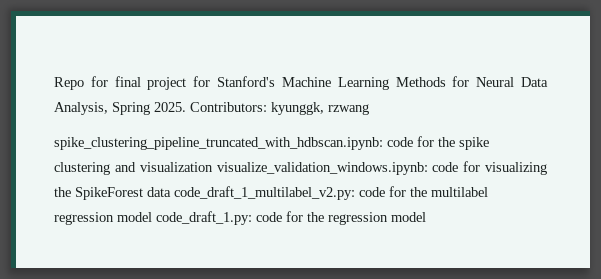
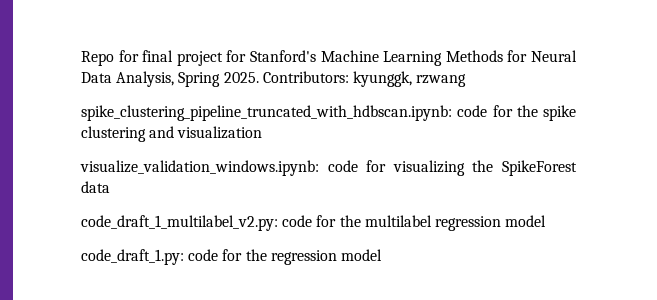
- spike_clustering_pipeline_truncated_with_hdbscan.ipynb: code for the spike clustering and visualization visualize_validation_windows.ipynb: code for visualizing the SpikeForest data code_draft_1_multilabel_v2.py: code for the multilabel regression model code_draft_1.py: code for the regression model
+ spike_clustering_pipeline_truncated_with_hdbscan.ipynb: code for the spike clustering and visualization
+ visualize_validation_windows.ipynb: code for visualizing the SpikeForest data
+ code_draft_1_multilabel_v2.py: code for the multilabel regression model
+ code_draft_1.py: code for the regression model

